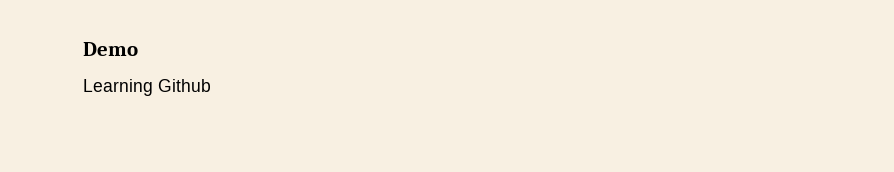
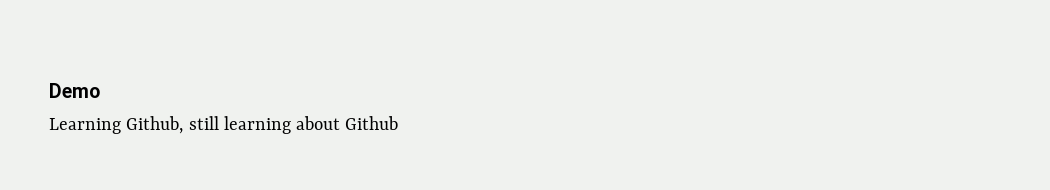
- Learning Github
+ Learning Github, still learning about Github

